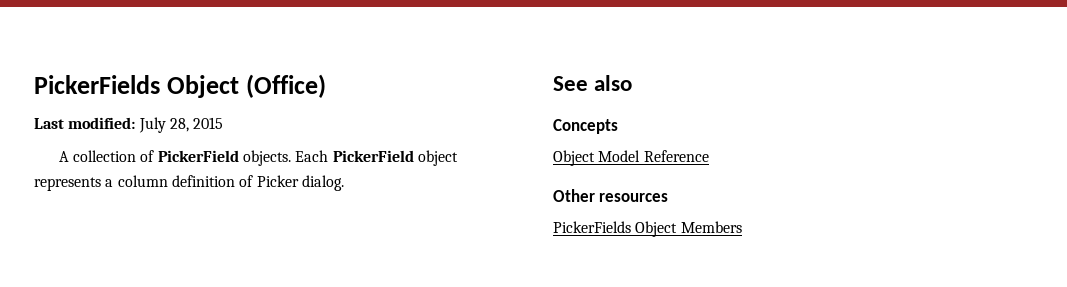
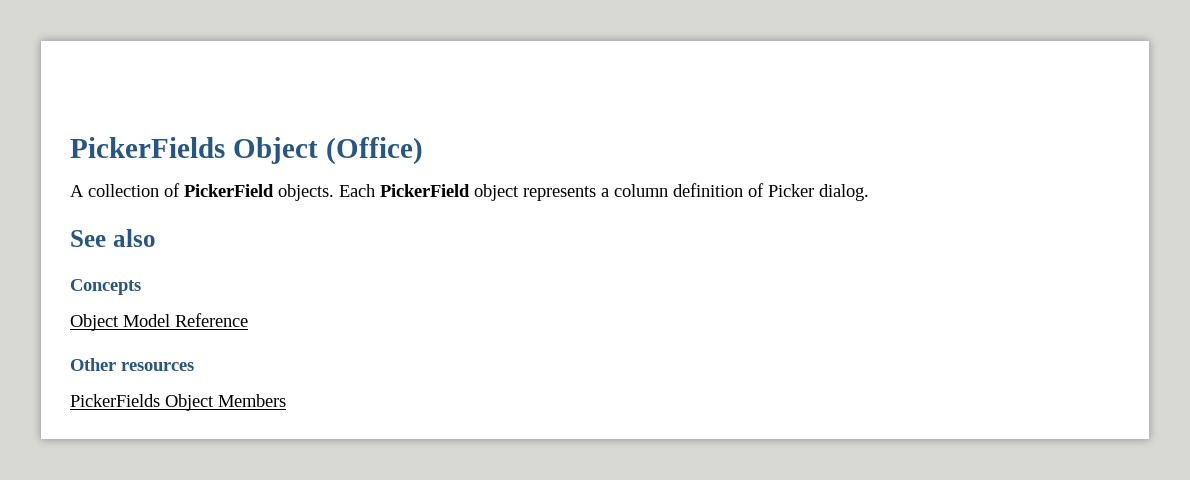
- Last modified: July 28, 2015

